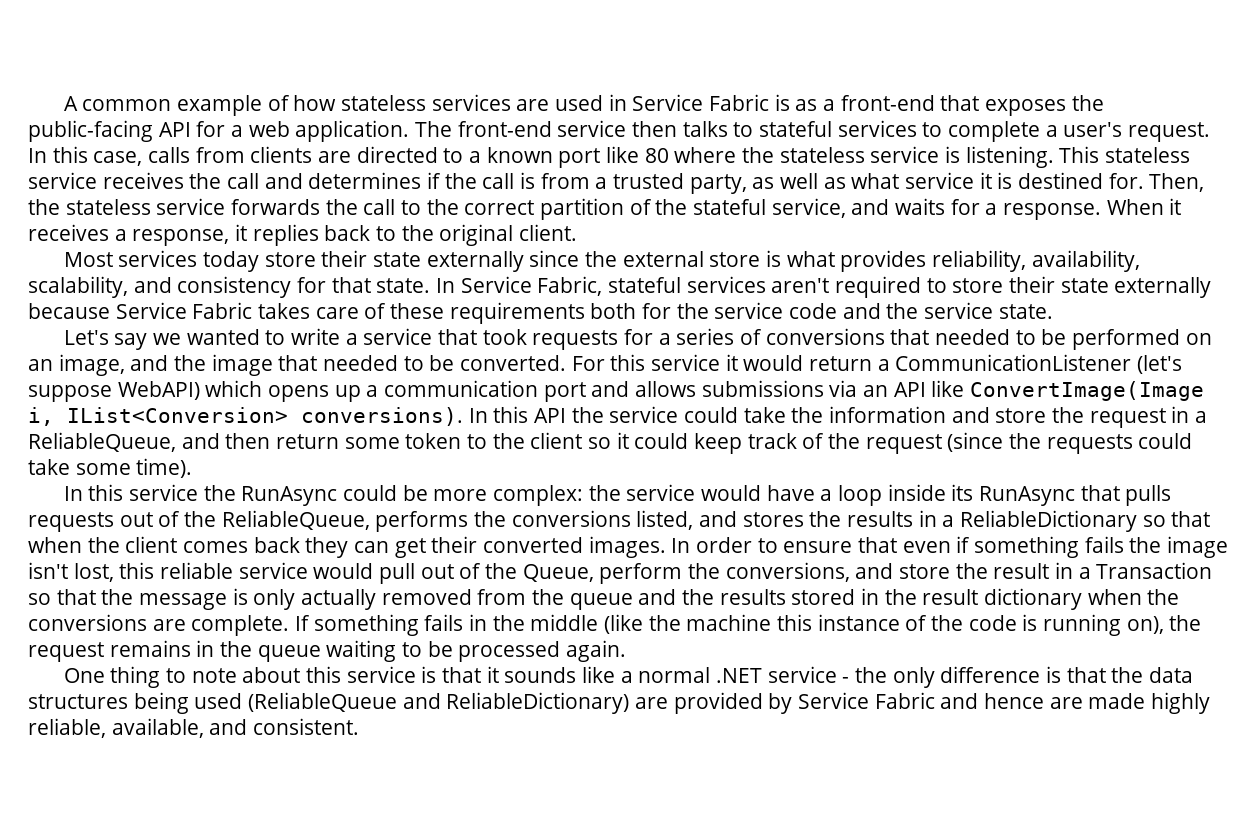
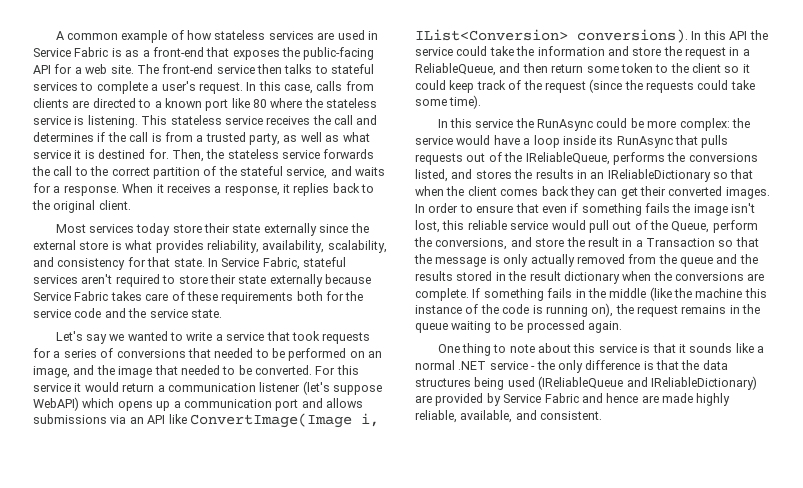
- A common example of how stateless services are used in Service Fabric is as a front-end that exposes the public-facing API for a web application.
+ A common example of how stateless services are used in Service Fabric is as a front-end that exposes the public-facing API for a web site.
- For this service it would return a CommunicationListener (let's suppose WebAPI) which opens up a communication port and allows submissions via an API like ConvertImage(Image i, IList<Conversion> conversions).
+ For this service it would return a communication listener (let's suppose WebAPI) which opens up a communication port and allows submissions via an API like ConvertImage(Image i, IList<Conversion> conversions).
- In this service the RunAsync could be more complex: the service would have a loop inside its RunAsync that pulls requests out of the ReliableQueue, performs the conversions listed, and stores the results in a ReliableDictionary so that when the client comes back they can get their converted images.
+ In this service the RunAsync could be more complex: the service would have a loop inside its RunAsync that pulls requests out of the IReliableQueue, performs the conversions listed, and stores the results in an IReliableDictionary so that when the client comes back they can get their converted images.
- One thing to note about this service is that it sounds like a normal .NET service - the only difference is that the data structures being used (ReliableQueue and ReliableDictionary) are provided by Service Fabric and hence are made highly reliable, available, and consistent.
+ One thing to note about this service is that it sounds like a normal .NET service - the only difference is that the data structures being used (IReliableQueue and IReliableDictionary) are provided by Service Fabric and hence are made highly reliable, available, and consistent.

